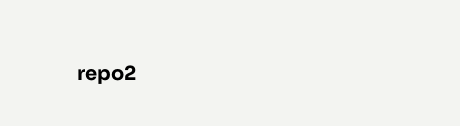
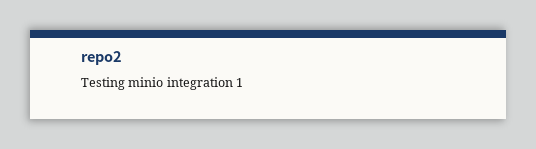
+ Testing minio integration 1

